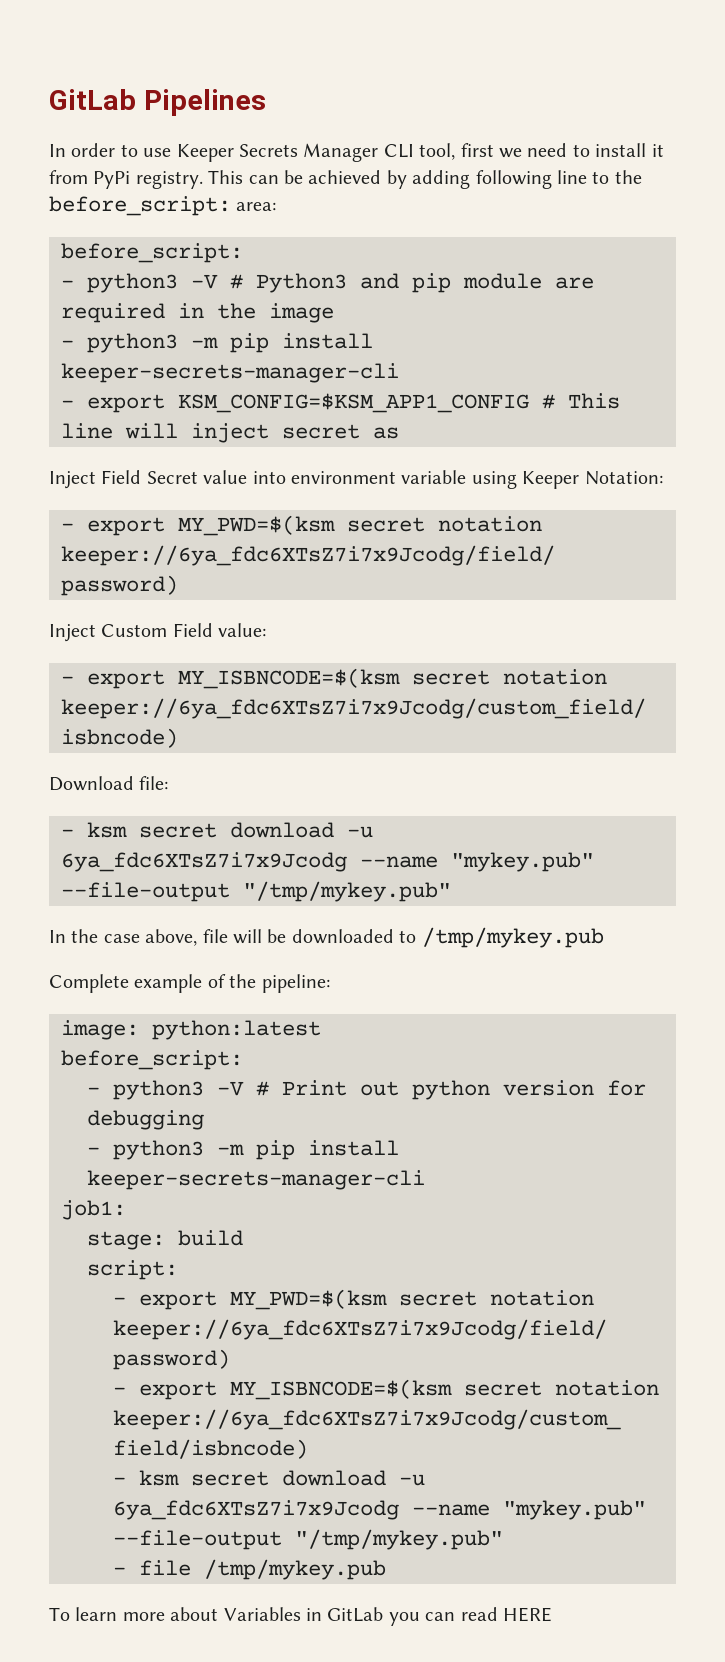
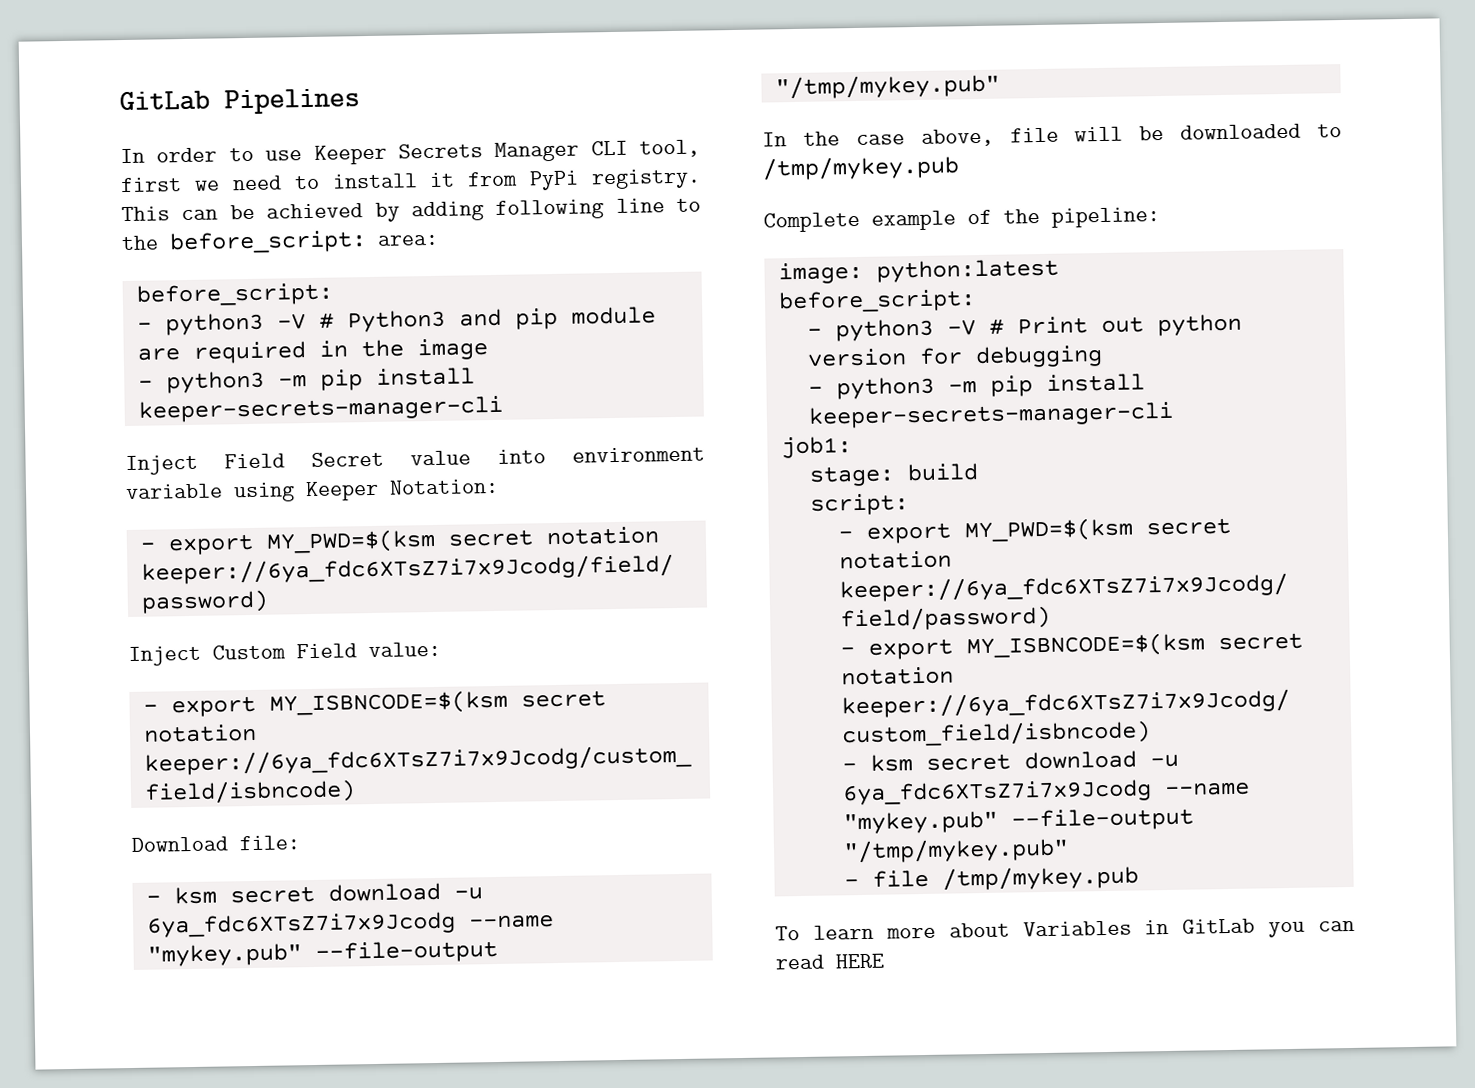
- - export KSM_CONFIG=$KSM_APP1_CONFIG # This line will inject secret as

